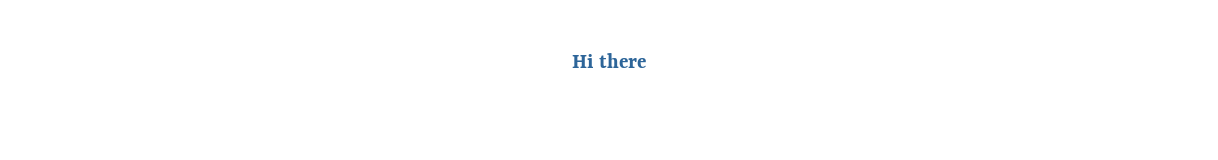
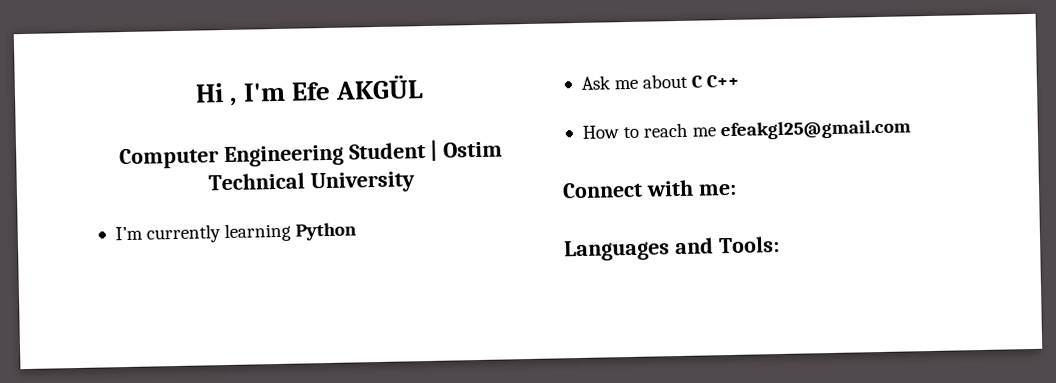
- Hi there
+ Hi , I'm Efe AKGÜL
+ Computer Engineering Student | Ostim Technical University
+ I’m currently learning Python
+ Ask me about C C++
+ How to reach me efeakgl25@gmail.com
+ Connect with me:
+ Languages and Tools:

